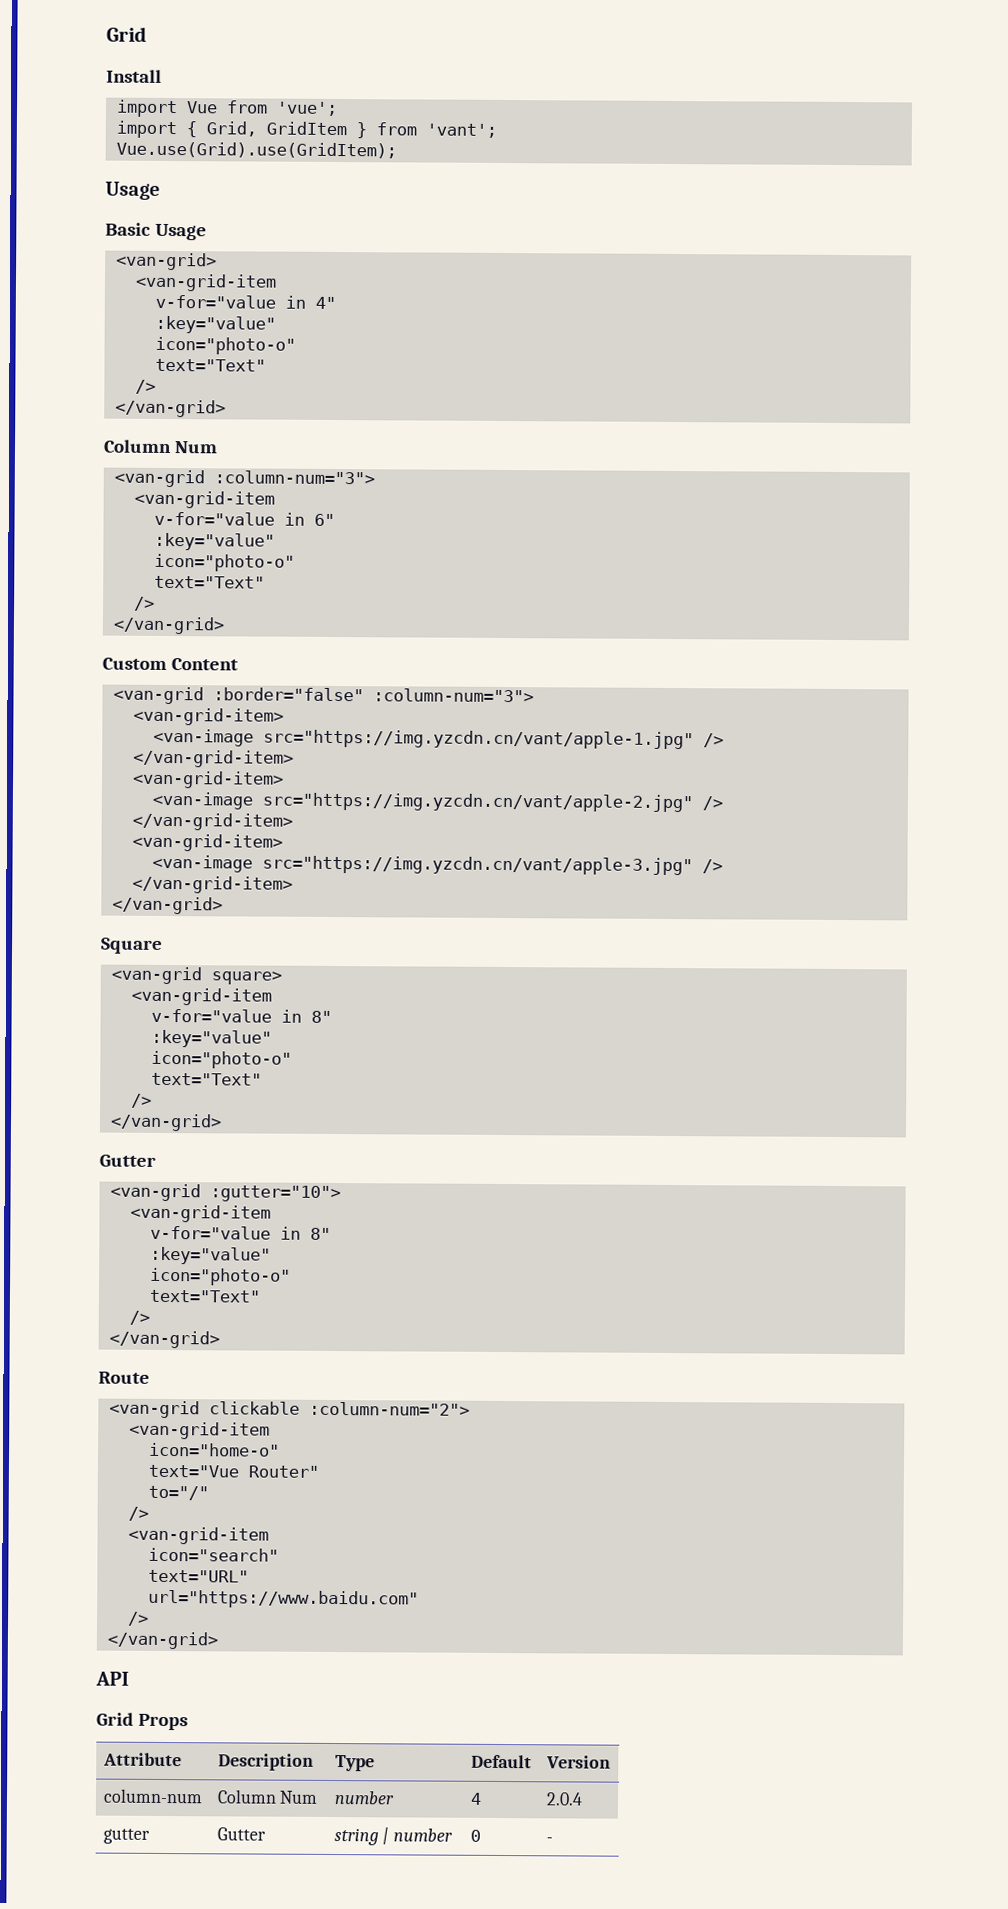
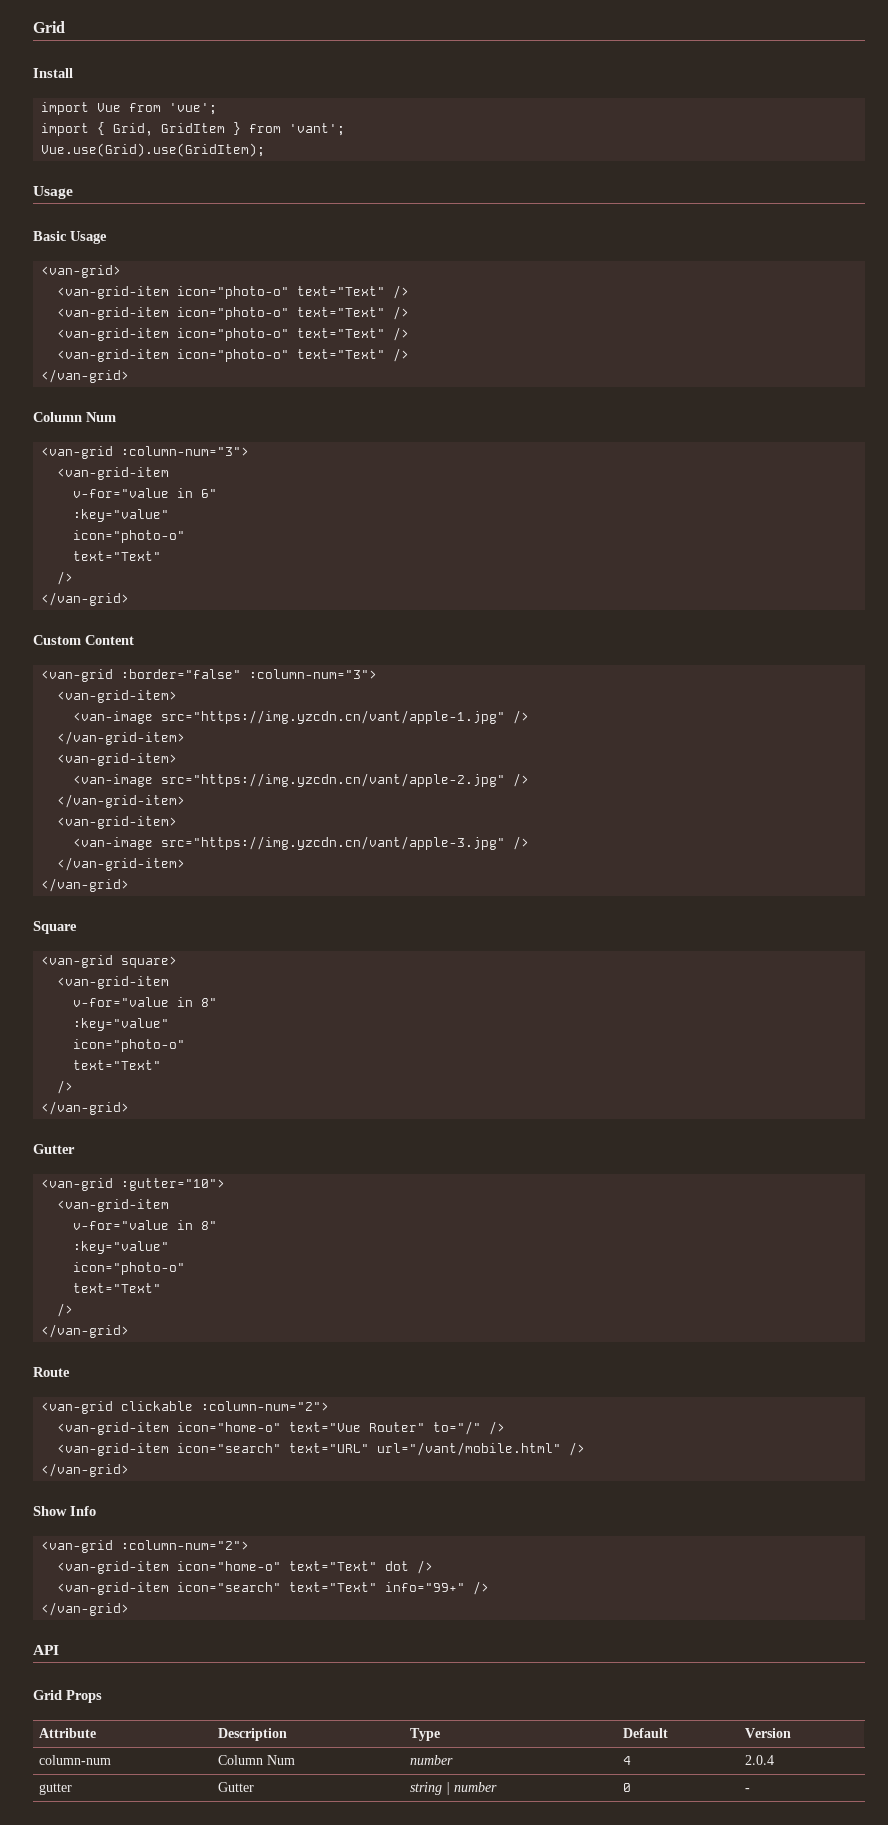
  <van-grid>
- <van-grid-item
- v-for="value in 4"
- :key="value"
- icon="photo-o"
- text="Text"
- />
+ <van-grid-item icon="photo-o" text="Text" />
+ <van-grid-item icon="photo-o" text="Text" />
+ <van-grid-item icon="photo-o" text="Text" />
+ <van-grid-item icon="photo-o" text="Text" />
  <van-grid clickable :column-num="2">
- <van-grid-item
- icon="home-o"
- text="Vue Router"
- to="/"
- />
- <van-grid-item
- icon="search"
- text="URL"
- url="https://www.baidu.com"
- />
+ <van-grid-item icon="home-o" text="Vue Router" to="/" />
+ <van-grid-item icon="search" text="URL" url="/vant/mobile.html" />
+ </van-grid>
+ Show Info
+ <van-grid :column-num="2">
+ <van-grid-item icon="home-o" text="Text" dot />
+ <van-grid-item icon="search" text="Text" info="99+" />

